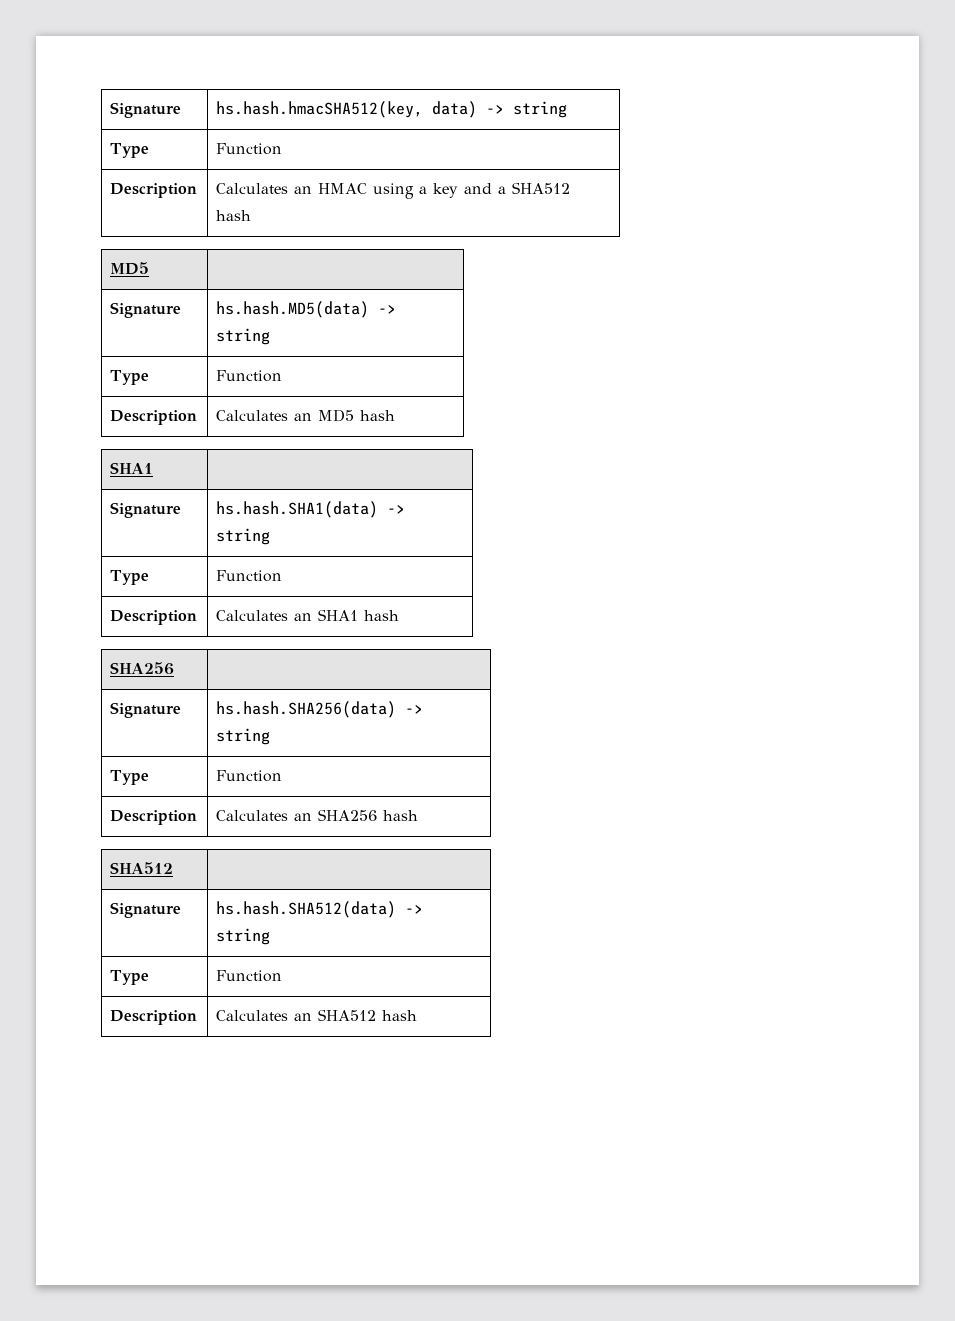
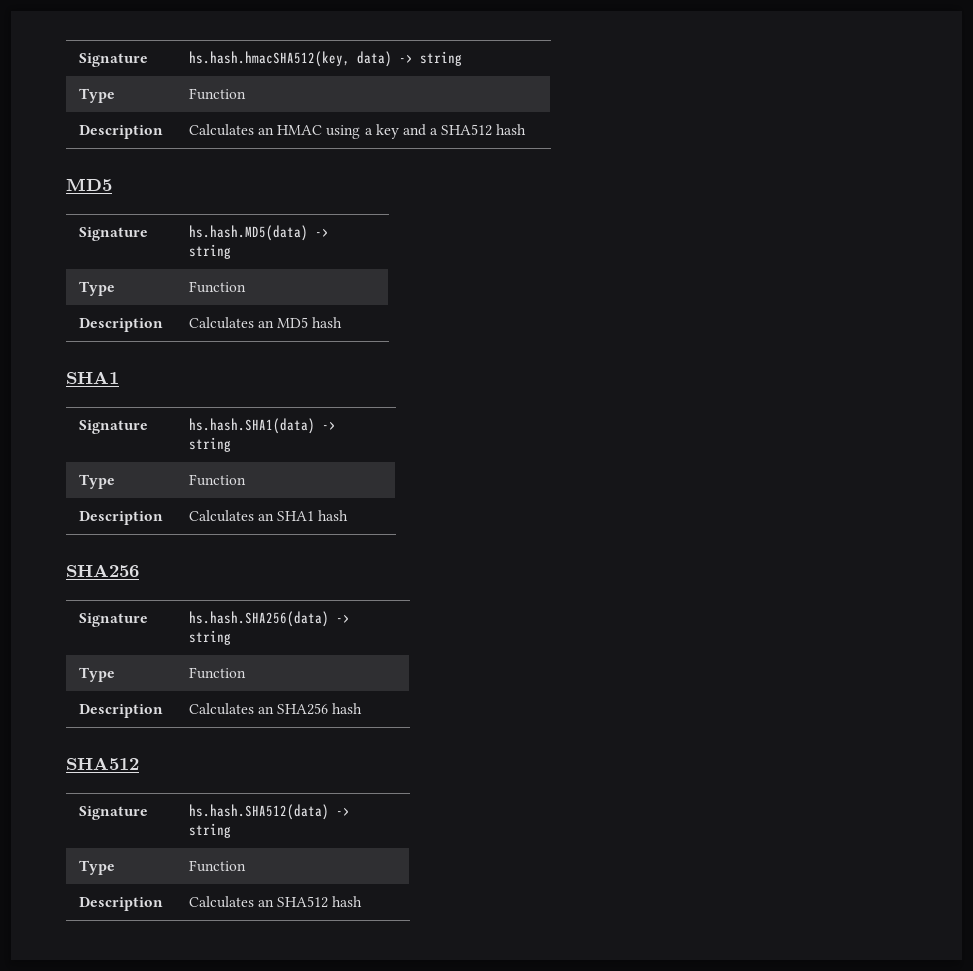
  Description | Calculates an HMAC using a key and a SHA512 hash
- MD5 |
+ MD5
  Description | Calculates an MD5 hash
- SHA1 |
+ SHA1
  Description | Calculates an SHA1 hash
- SHA256 |
+ SHA256
  Description | Calculates an SHA256 hash
- SHA512 |
+ SHA512

